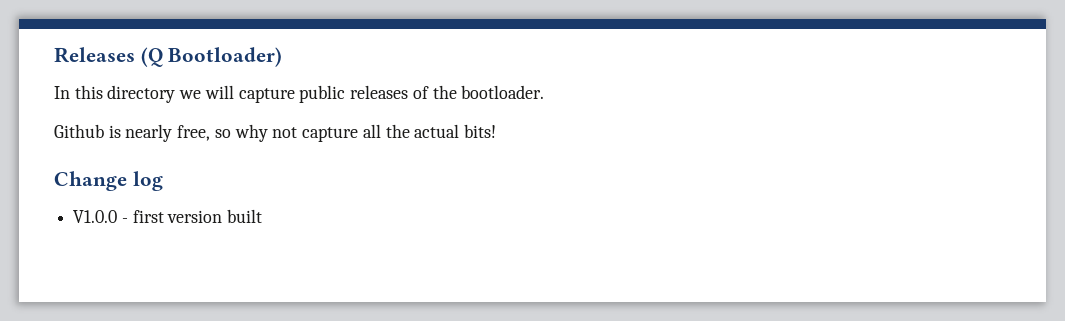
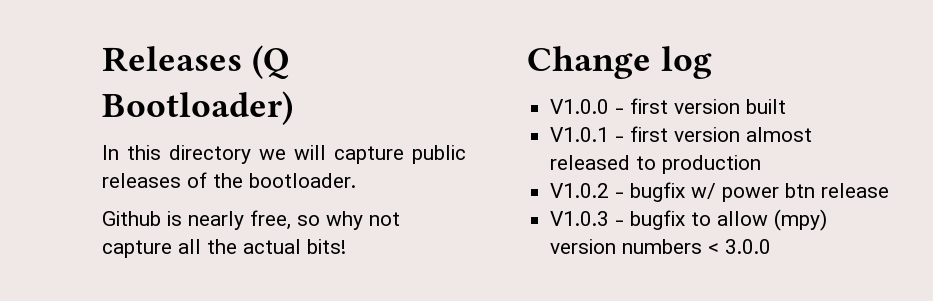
+ V1.0.1 - first version almost released to production
+ V1.0.2 - bugfix w/ power btn release
+ V1.0.3 - bugfix to allow (mpy) version numbers < 3.0.0

